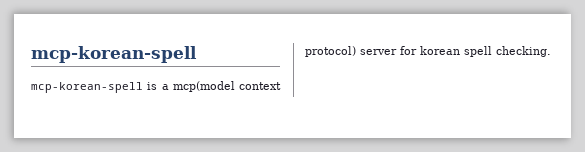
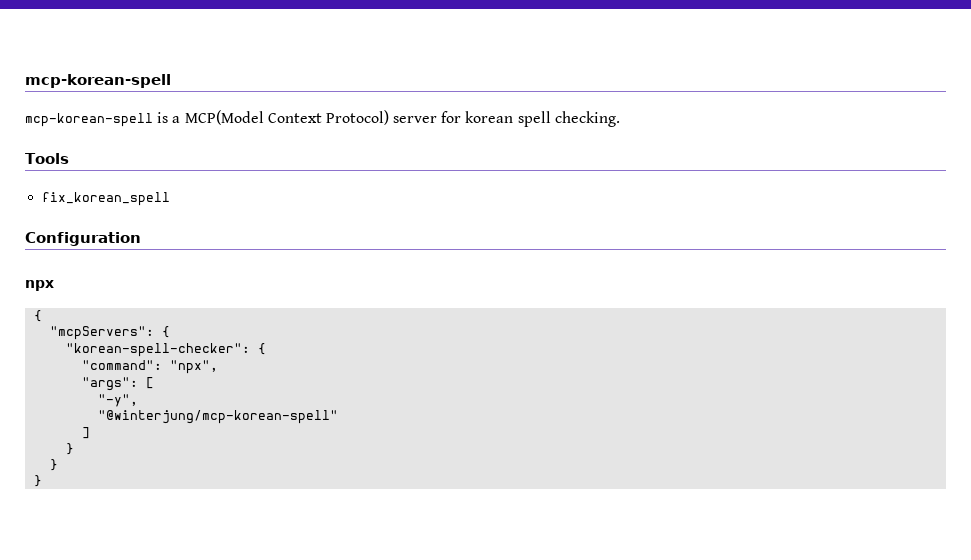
- mcp-korean-spell is a mcp(model context protocol) server for korean spell checking.
+ mcp-korean-spell is a MCP(Model Context Protocol) server for korean spell checking.
+ Tools
+ fix_korean_spell
+ Configuration
+ npx
+ {
+ "mcpServers": {
+ "korean-spell-checker": {
+ "command": "npx",
+ "args": [
+ "-y",
+ "@winterjung/mcp-korean-spell"
+ ]
+ }
+ }
+ }

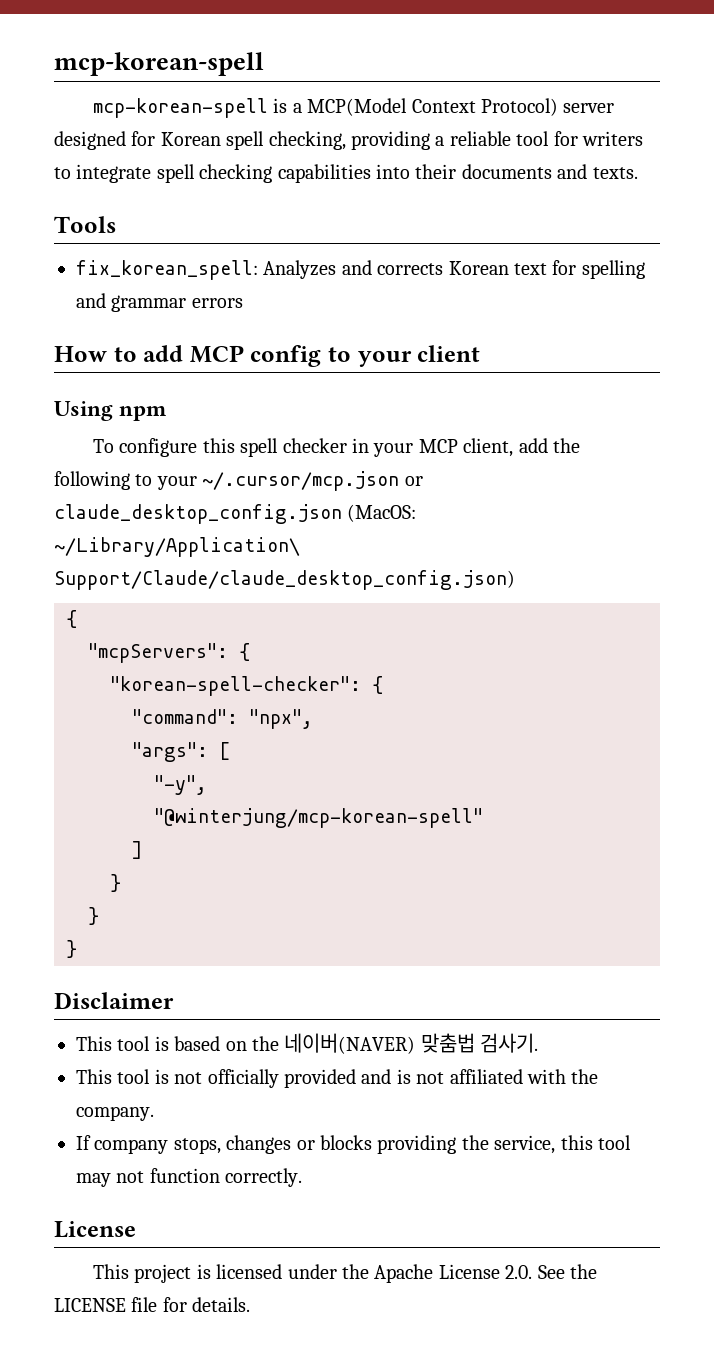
- mcp-korean-spell is a MCP(Model Context Protocol) server for korean spell checking.
+ mcp-korean-spell is a MCP(Model Context Protocol) server designed for Korean spell checking, providing a reliable tool for writers to integrate spell checking capabilities into their documents and texts.
  Tools
- fix_korean_spell
- Configuration
- npx
+ fix_korean_spell: Analyzes and corrects Korean text for spelling and grammar errors
+ How to add MCP config to your client
+ Using npm
+ To configure this spell checker in your MCP client, add the following to your ~/.cursor/mcp.json or claude_desktop_config.json (MacOS: ~/Library/Application\ Support/Claude/claude_desktop_config.json)
+ Disclaimer
+ This tool is based on the 네이버(NAVER) 맞춤법 검사기.
+ This tool is not officially provided and is not affiliated with the company.
+ If company stops, changes or blocks providing the service, this tool may not function correctly.
+ License
+ This project is licensed under the Apache License 2.0. See the LICENSE file for details.

